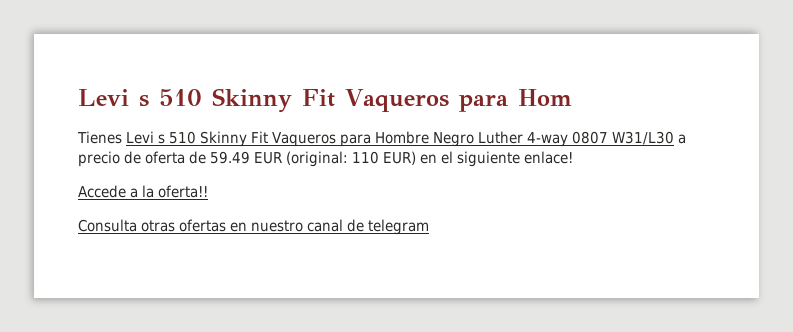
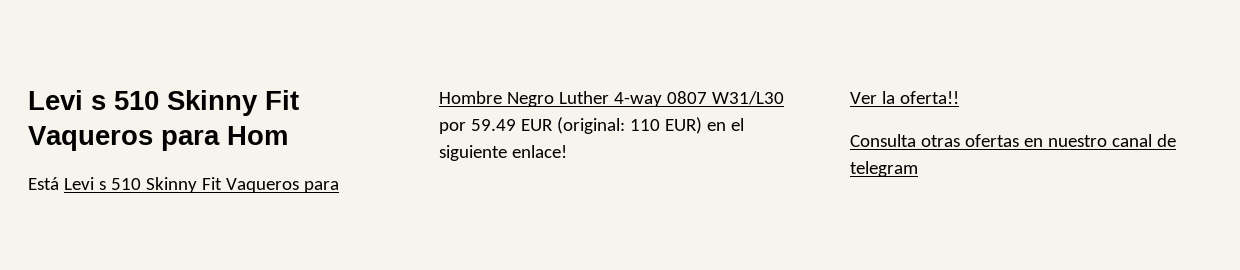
- Tienes Levi s 510 Skinny Fit Vaqueros para Hombre Negro Luther 4-way 0807 W31/L30 a precio de oferta de 59.49 EUR (original: 110 EUR) en el siguiente enlace!
+ Está Levi s 510 Skinny Fit Vaqueros para Hombre Negro Luther 4-way 0807 W31/L30 por 59.49 EUR (original: 110 EUR) en el siguiente enlace!
- Accede a la oferta!!
+ Ver la oferta!!

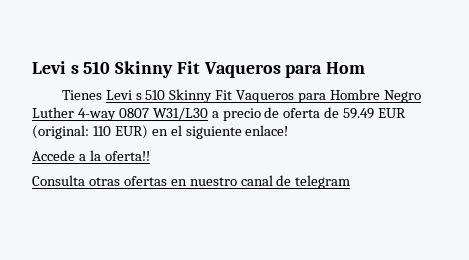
- Está Levi s 510 Skinny Fit Vaqueros para Hombre Negro Luther 4-way 0807 W31/L30 por 59.49 EUR (original: 110 EUR) en el siguiente enlace!
+ Tienes Levi s 510 Skinny Fit Vaqueros para Hombre Negro Luther 4-way 0807 W31/L30 a precio de oferta de 59.49 EUR (original: 110 EUR) en el siguiente enlace!
- Ver la oferta!!
+ Accede a la oferta!!

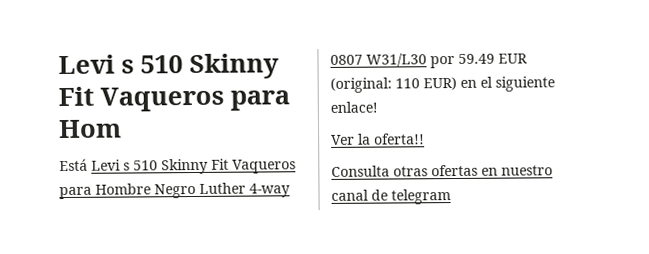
- Tienes Levi s 510 Skinny Fit Vaqueros para Hombre Negro Luther 4-way 0807 W31/L30 a precio de oferta de 59.49 EUR (original: 110 EUR) en el siguiente enlace!
+ Está Levi s 510 Skinny Fit Vaqueros para Hombre Negro Luther 4-way 0807 W31/L30 por 59.49 EUR (original: 110 EUR) en el siguiente enlace!
- Accede a la oferta!!
+ Ver la oferta!!

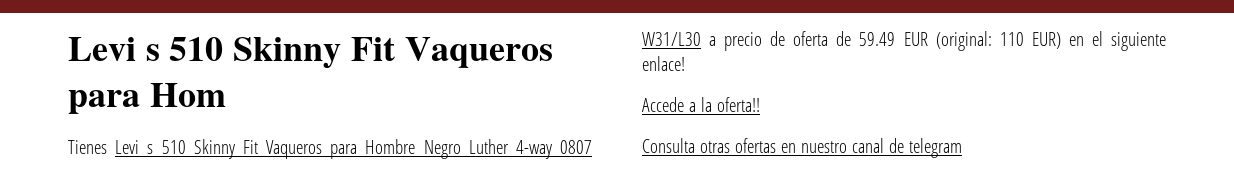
- Está Levi s 510 Skinny Fit Vaqueros para Hombre Negro Luther 4-way 0807 W31/L30 por 59.49 EUR (original: 110 EUR) en el siguiente enlace!
+ Tienes Levi s 510 Skinny Fit Vaqueros para Hombre Negro Luther 4-way 0807 W31/L30 a precio de oferta de 59.49 EUR (original: 110 EUR) en el siguiente enlace!
- Ver la oferta!!
+ Accede a la oferta!!

